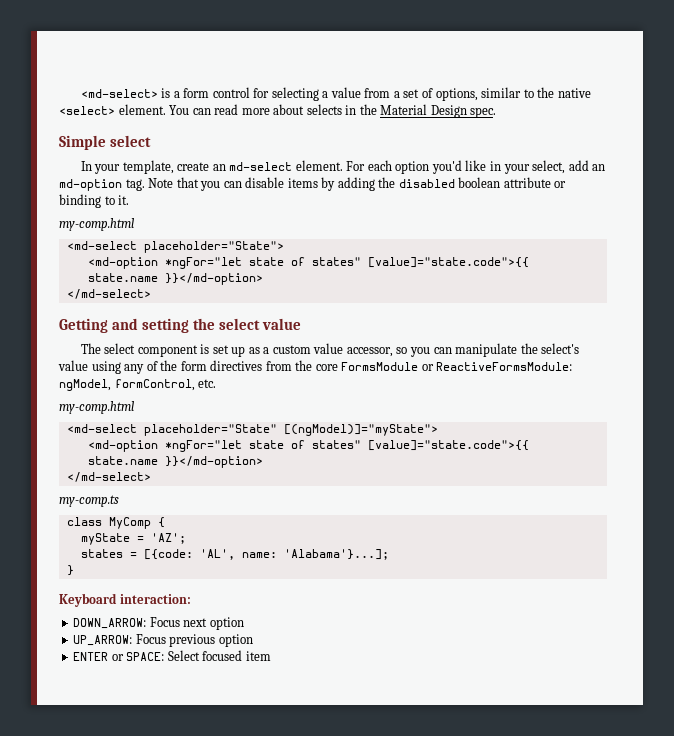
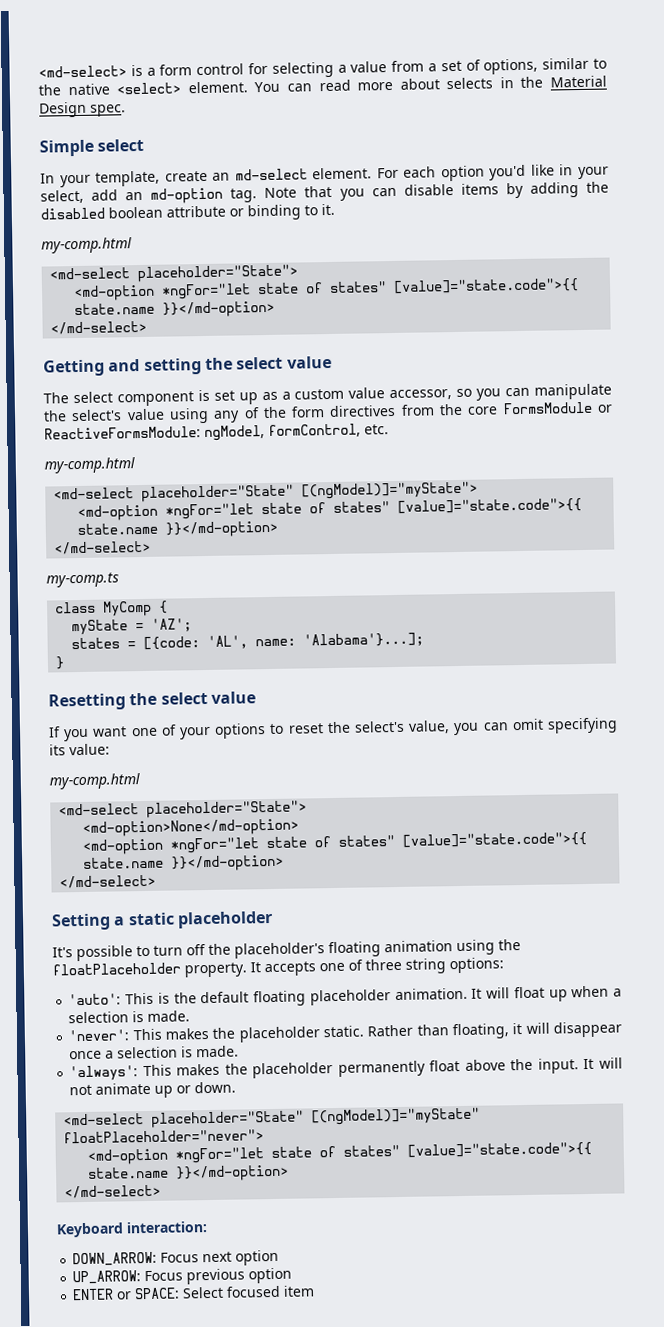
+ Resetting the select value
+ If you want one of your options to reset the select's value, you can omit specifying its value:
+ my-comp.html
+ <md-select placeholder="State">
+ <md-option>None</md-option>
+ <md-option *ngFor="let state of states" [value]="state.code">{{ state.name }}</md-option>
+ </md-select>
+ Setting a static placeholder
+ It's possible to turn off the placeholder's floating animation using the floatPlaceholder property. It accepts one of three string options:
+ 'auto': This is the default floating placeholder animation. It will float up when a selection is made.
+ 'never': This makes the placeholder static. Rather than floating, it will disappear once a selection is made.
+ 'always': This makes the placeholder permanently float above the input. It will not animate up or down.
+ <md-select placeholder="State" [(ngModel)]="myState" floatPlaceholder="never">
+ <md-option *ngFor="let state of states" [value]="state.code">{{ state.name }}</md-option>
+ </md-select>

